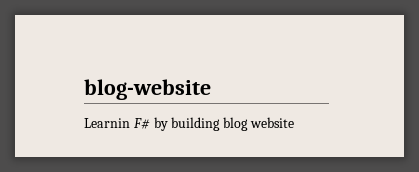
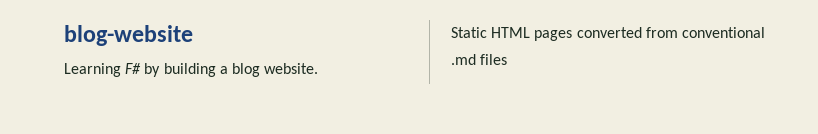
- Learnin F# by building blog website
+ Learning F# by building a blog website.
+ Static HTML pages converted from conventional .md files

